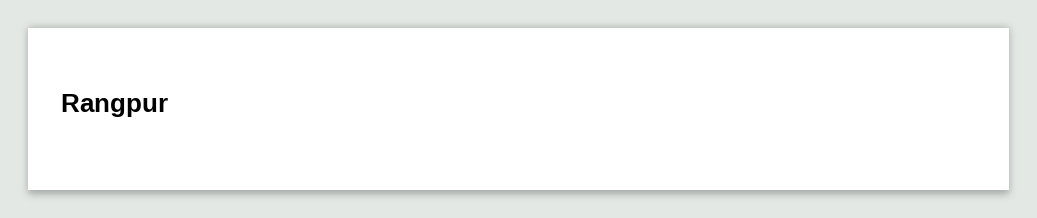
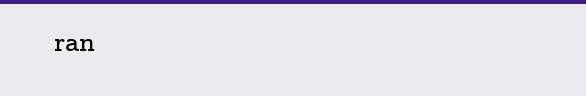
- Rangpur
+ ran

